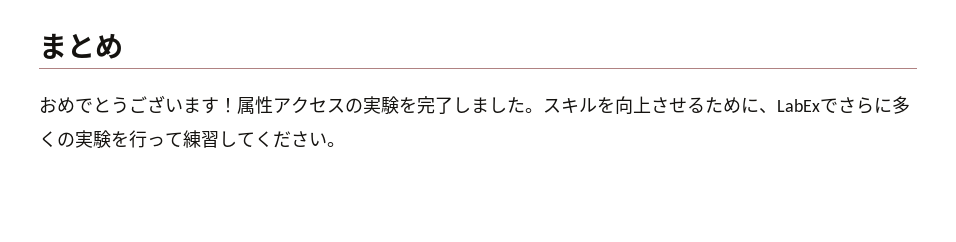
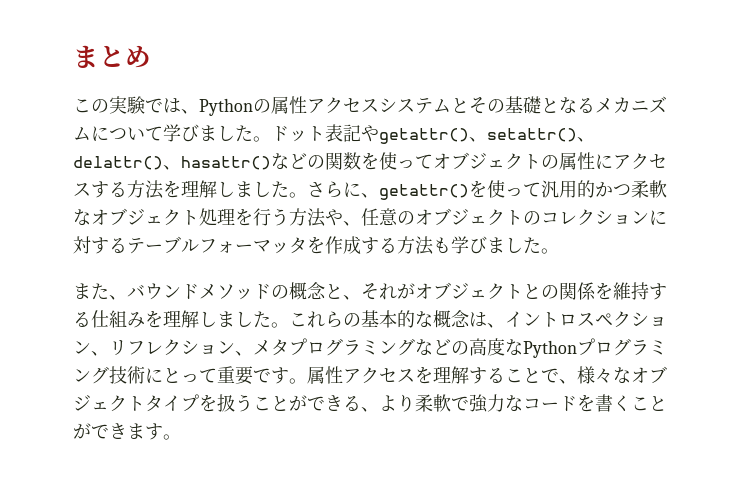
- おめでとうございます！属性アクセスの実験を完了しました。スキルを向上させるために、LabExでさらに多くの実験を行って練習してください。
+ この実験では、Pythonの属性アクセスシステムとその基礎となるメカニズムについて学びました。ドット表記やgetattr()、setattr()、delattr()、hasattr()などの関数を使ってオブジェクトの属性にアクセスする方法を理解しました。さらに、getattr()を使って汎用的かつ柔軟なオブジェクト処理を行う方法や、任意のオブジェクトのコレクションに対するテーブルフォーマッタを作成する方法も学びました。
+ また、バウンドメソッドの概念と、それがオブジェクトとの関係を維持する仕組みを理解しました。これらの基本的な概念は、イントロスペクション、リフレクション、メタプログラミングなどの高度なPythonプログラミング技術にとって重要です。属性アクセスを理解することで、様々なオブジェクトタイプを扱うことができる、より柔軟で強力なコードを書くことができます。

